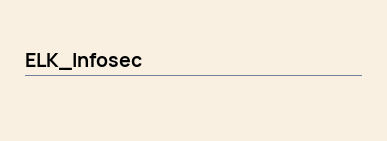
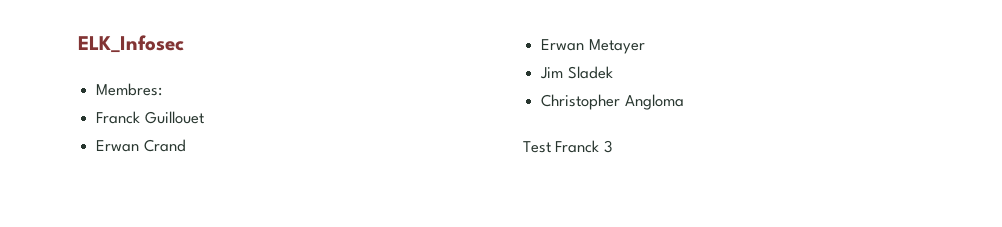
+ Membres:
+ Franck Guillouet
+ Erwan Crand
+ Erwan Metayer
+ Jim Sladek
+ Christopher Angloma
+ Test Franck 3

